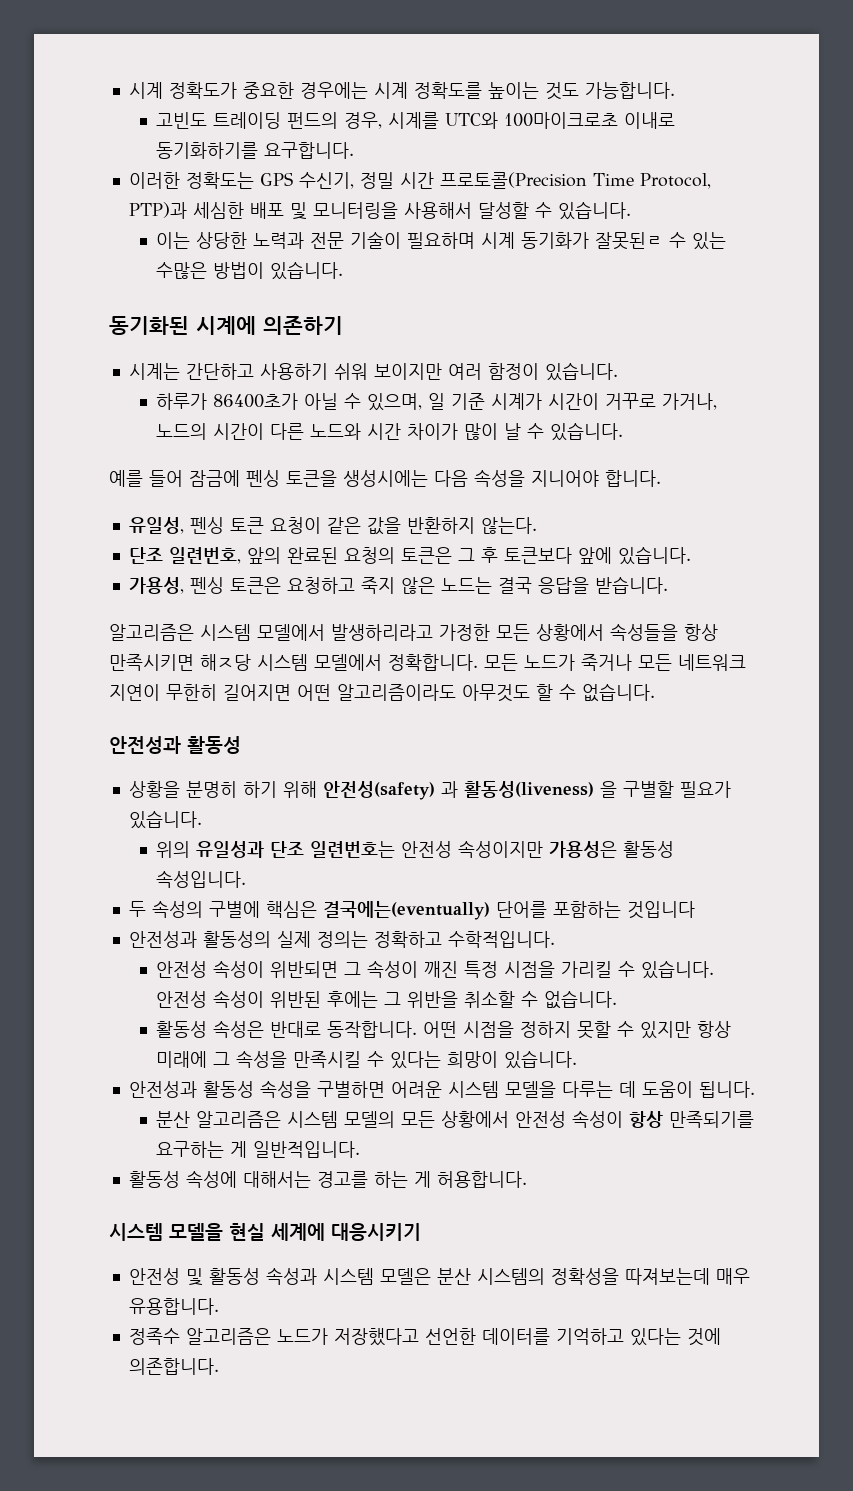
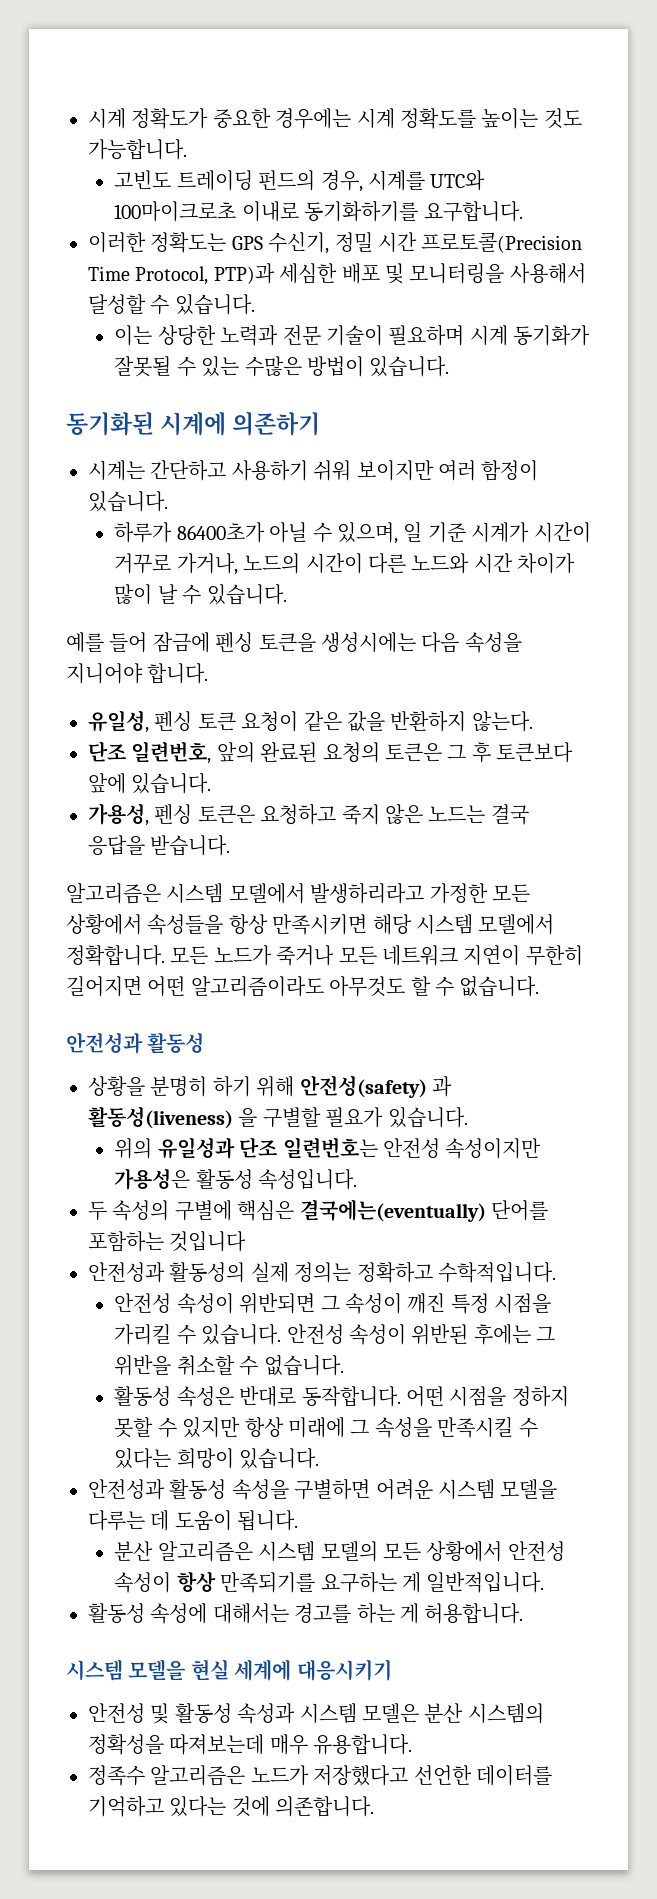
- 이는 상당한 노력과 전문 기술이 필요하며 시계 동기화가 잘못된ㄹ 수 있는 수많은 방법이 있습니다.
+ 이는 상당한 노력과 전문 기술이 필요하며 시계 동기화가 잘못될 수 있는 수많은 방법이 있습니다.
- 알고리즘은 시스템 모델에서 발생하리라고 가정한 모든 상황에서 속성들을 항상 만족시키면 해ㅈ당 시스템 모델에서 정확합니다.
+ 알고리즘은 시스템 모델에서 발생하리라고 가정한 모든 상황에서 속성들을 항상 만족시키면 해당 시스템 모델에서 정확합니다.

